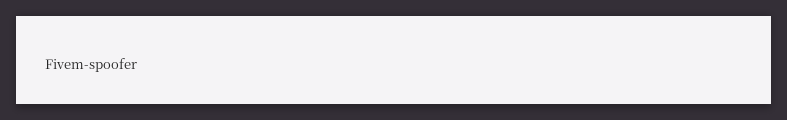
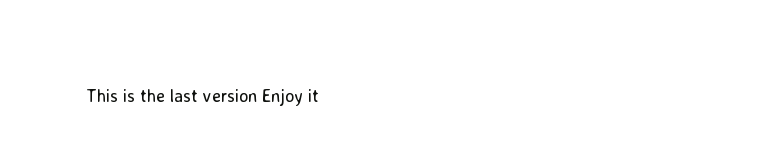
- Fivem-spoofer
+ This is the last version Enjoy it

